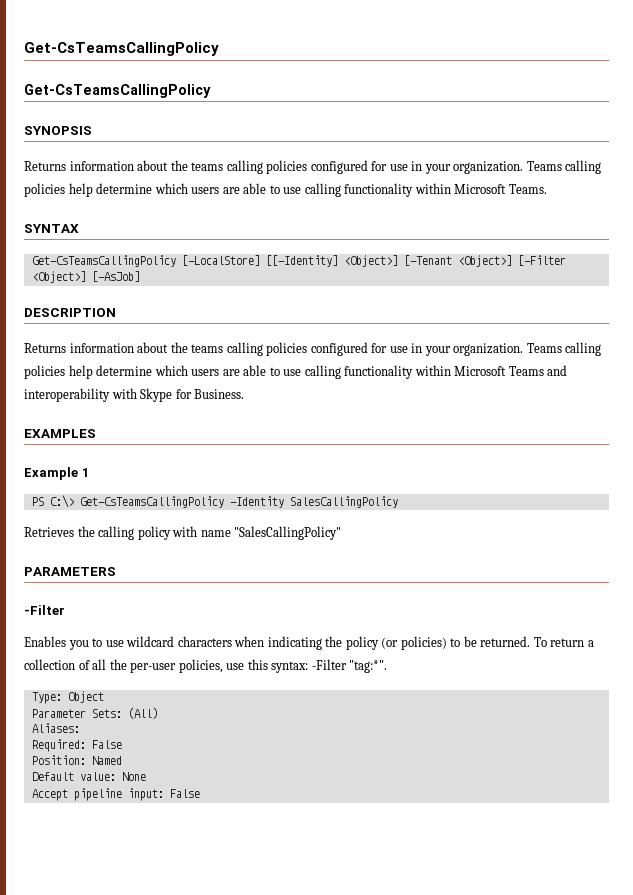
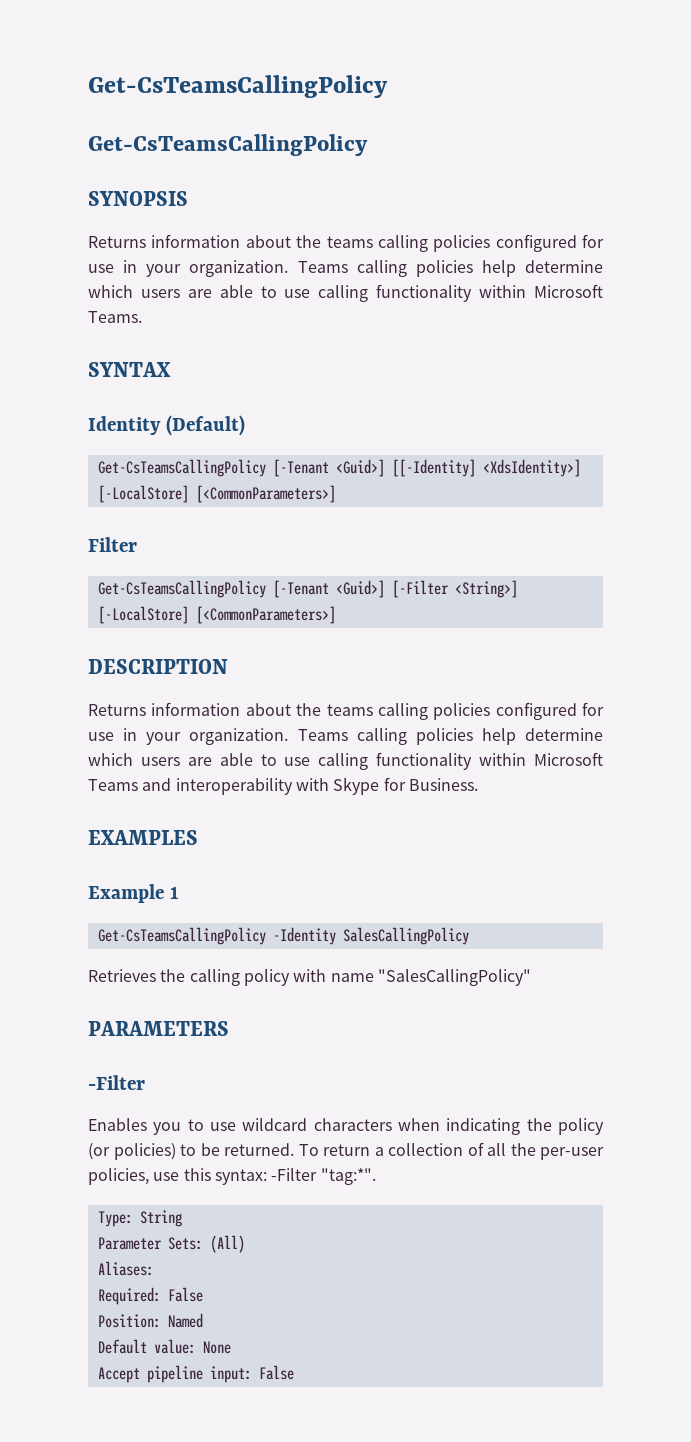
- Get-CsTeamsCallingPolicy [-LocalStore] [[-Identity] <Object>] [-Tenant <Object>] [-Filter <Object>] [-AsJob]
+ Identity (Default)
+ Get-CsTeamsCallingPolicy [-Tenant <Guid>] [[-Identity] <XdsIdentity>] [-LocalStore] [<CommonParameters>]
+ Filter
+ Get-CsTeamsCallingPolicy [-Tenant <Guid>] [-Filter <String>] [-LocalStore] [<CommonParameters>]
- PS C:\> Get-CsTeamsCallingPolicy -Identity SalesCallingPolicy
+ Get-CsTeamsCallingPolicy -Identity SalesCallingPolicy
- Type: Object
+ Type: String

